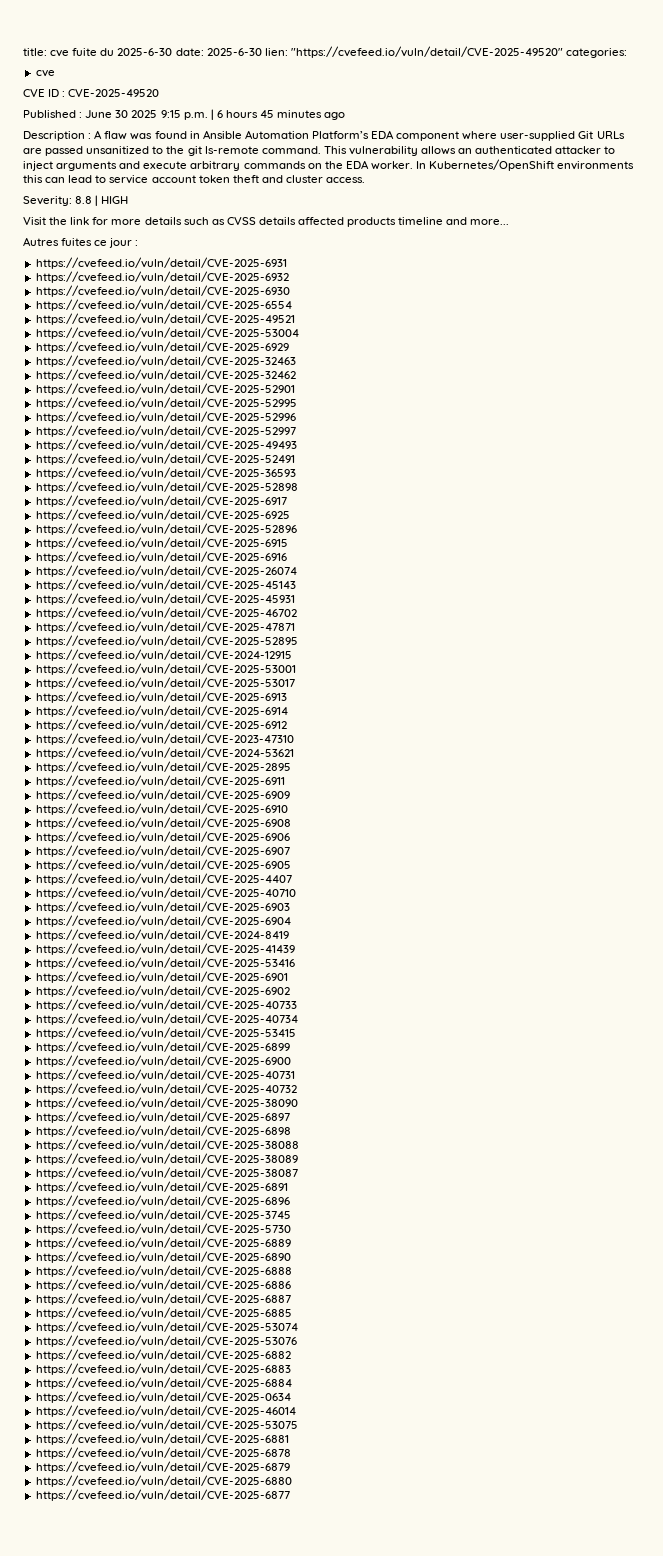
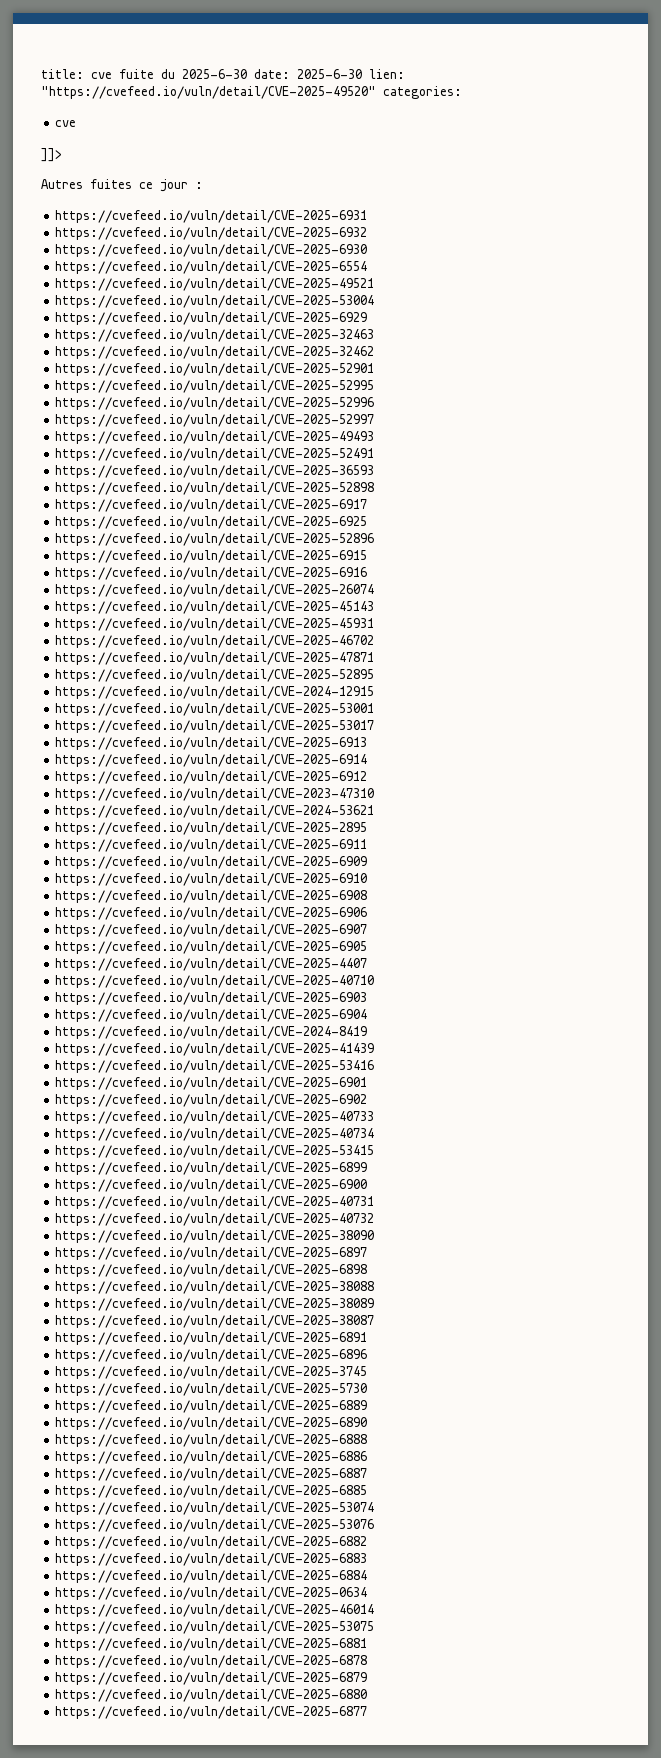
- CVE ID : CVE-2025-49520
- Published : June 30 2025 9:15 p.m. | 6 hours 45 minutes ago
- Description : A flaw was found in Ansible Automation Platform’s EDA component where user-supplied Git URLs are passed unsanitized to the git ls-remote command. This vulnerability allows an authenticated attacker to inject arguments and execute arbitrary commands on the EDA worker. In Kubernetes/OpenShift environments this can lead to service account token theft and cluster access.
- Severity: 8.8 | HIGH
- Visit the link for more details such as CVSS details affected products timeline and more...
+ ]]>

